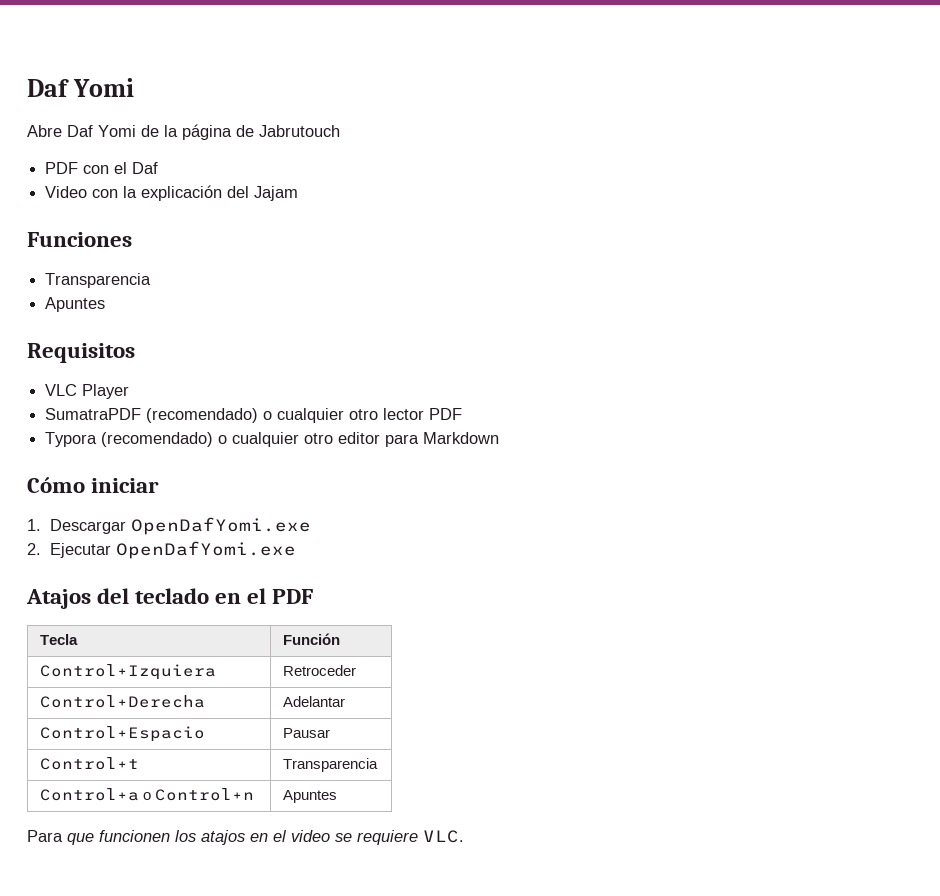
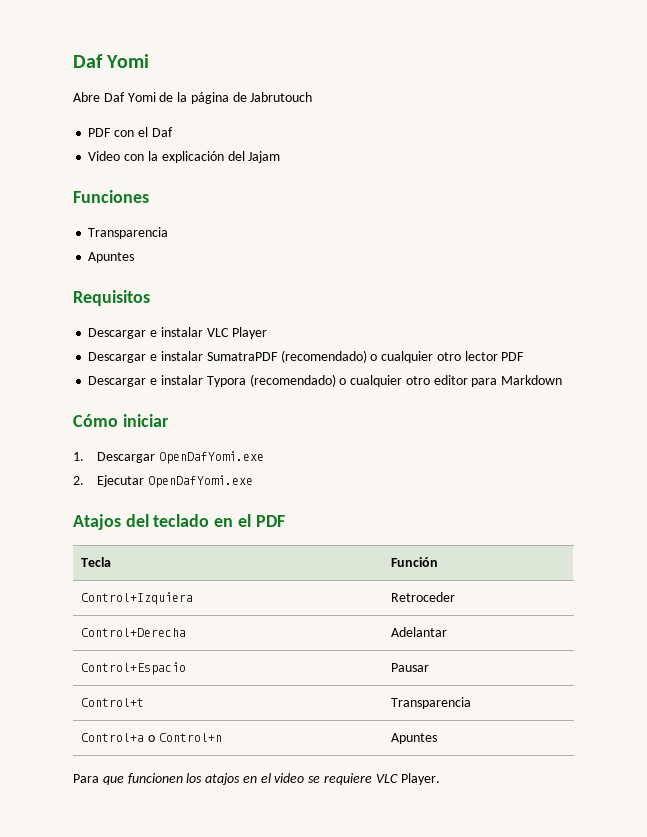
- VLC Player
+ Descargar e instalar VLC Player
- SumatraPDF (recomendado) o cualquier otro lector PDF
+ Descargar e instalar SumatraPDF (recomendado) o cualquier otro lector PDF
- Typora (recomendado) o cualquier otro editor para Markdown
+ Descargar e instalar Typora (recomendado) o cualquier otro editor para Markdown
- Para que funcionen los atajos en el video se requiere VLC.
+ Para que funcionen los atajos en el video se requiere VLC Player.

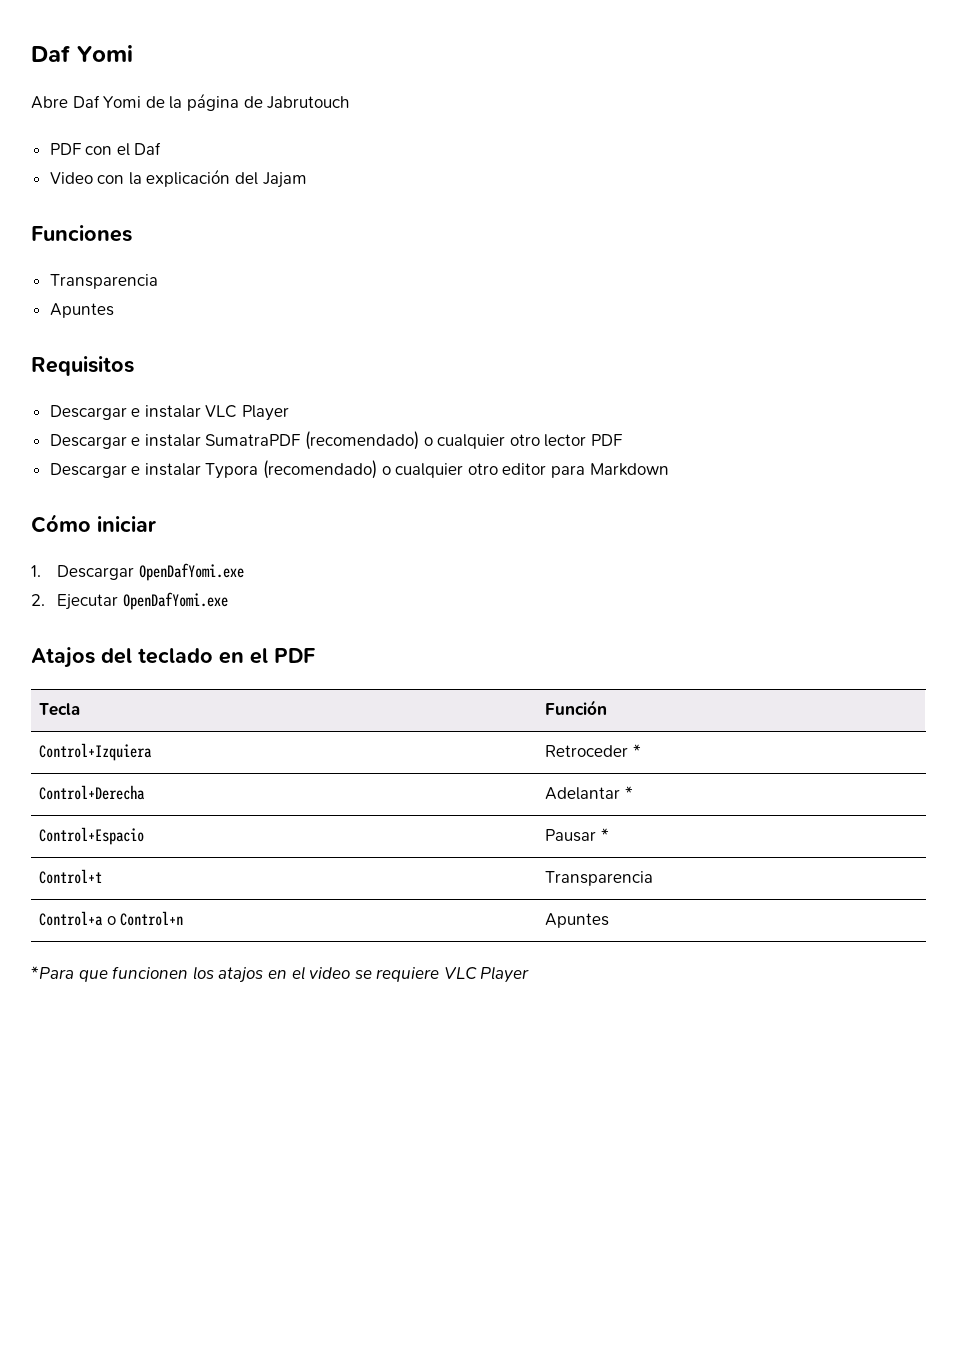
- Control+Izquiera | Retroceder
+ Control+Izquiera | Retroceder *
- Control+Derecha | Adelantar
+ Control+Derecha | Adelantar *
- Control+Espacio | Pausar
+ Control+Espacio | Pausar *
- Para que funcionen los atajos en el video se requiere VLC Player.
+ *Para que funcionen los atajos en el video se requiere VLC Player

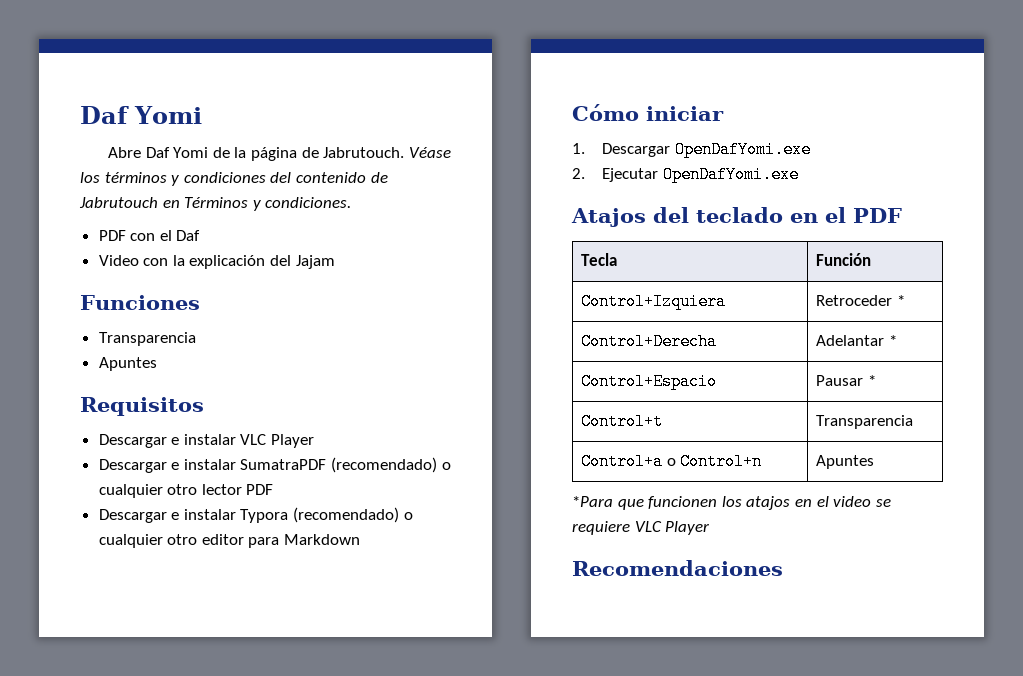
- Abre Daf Yomi de la página de Jabrutouch
+ Abre Daf Yomi de la página de Jabrutouch. Véase los términos y condiciones del contenido de Jabrutouch en Términos y condiciones.
+ Recomendaciones

